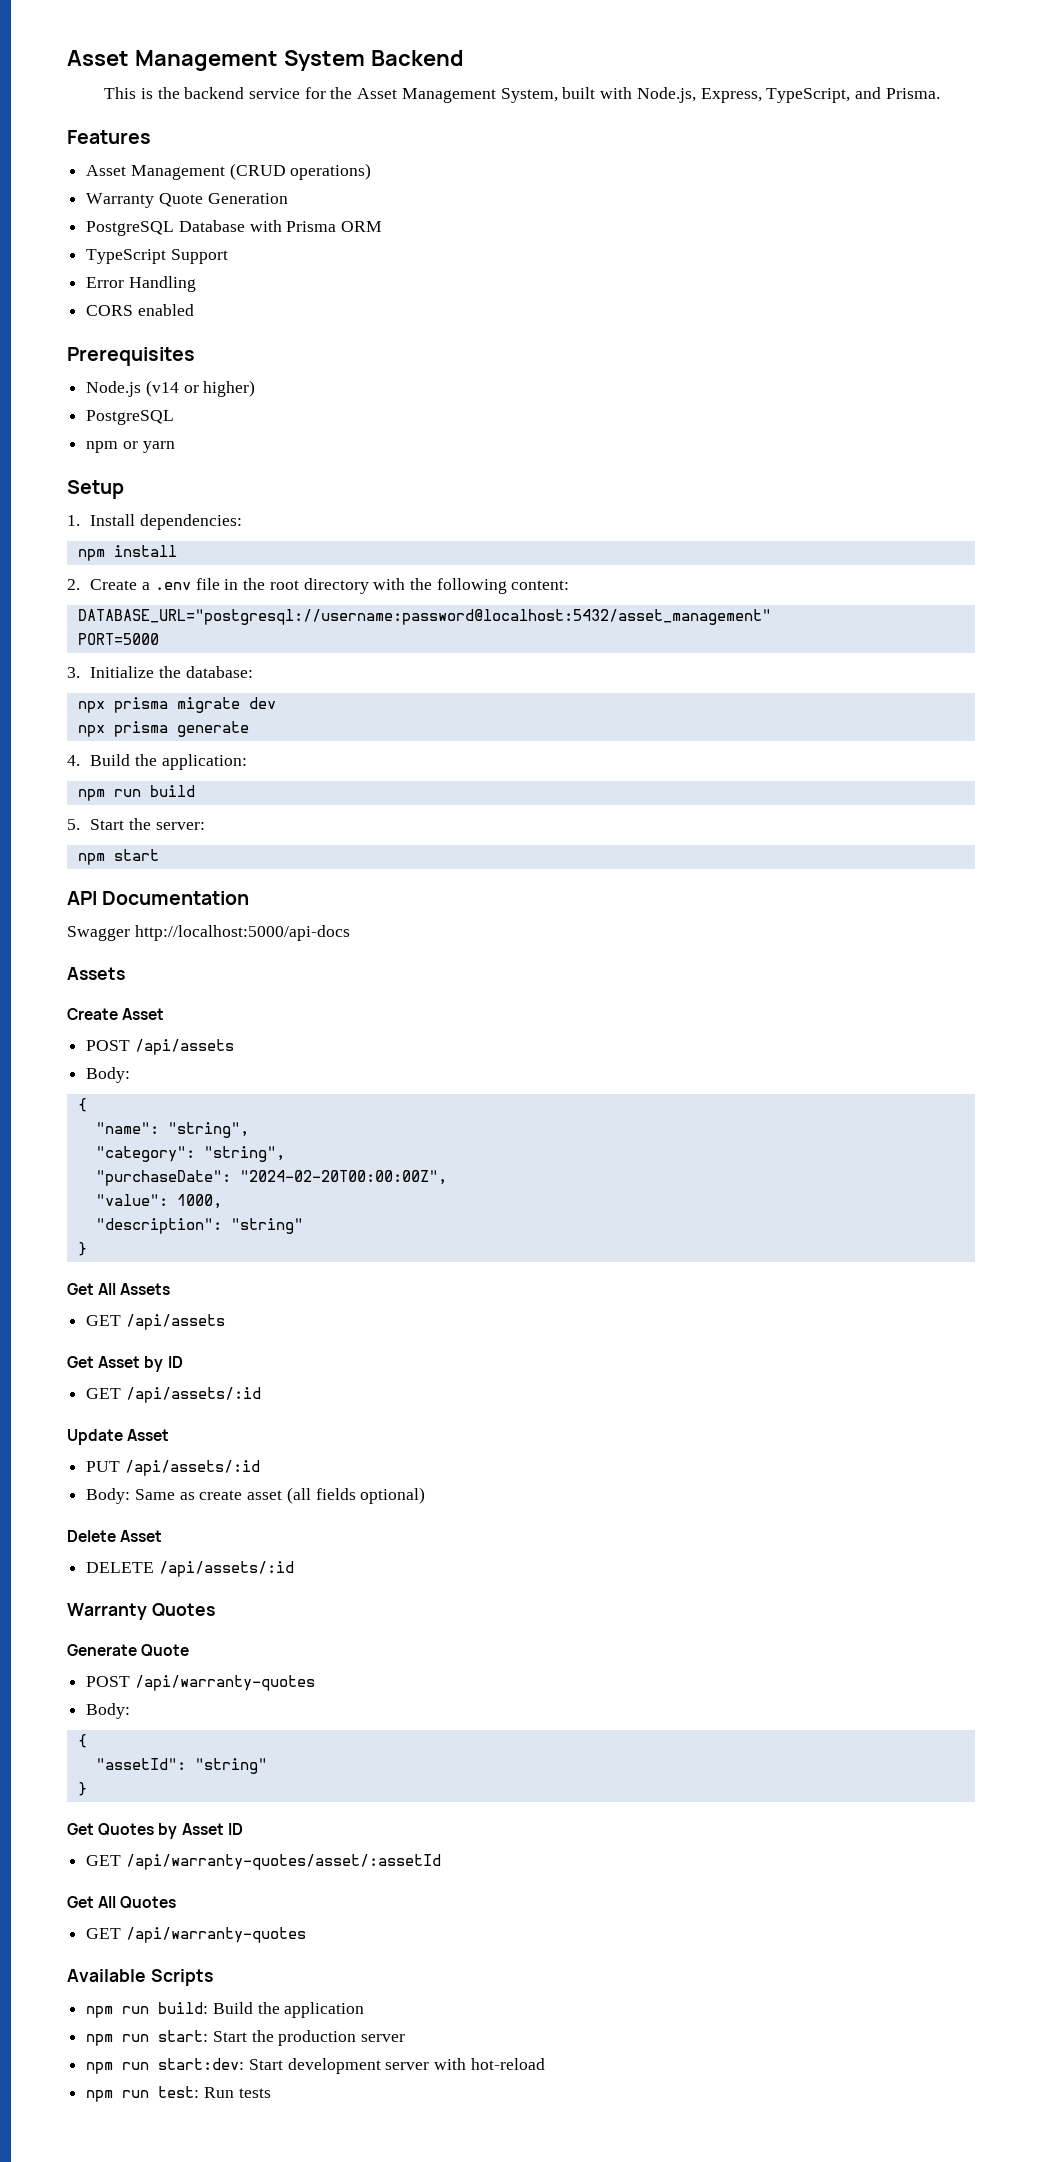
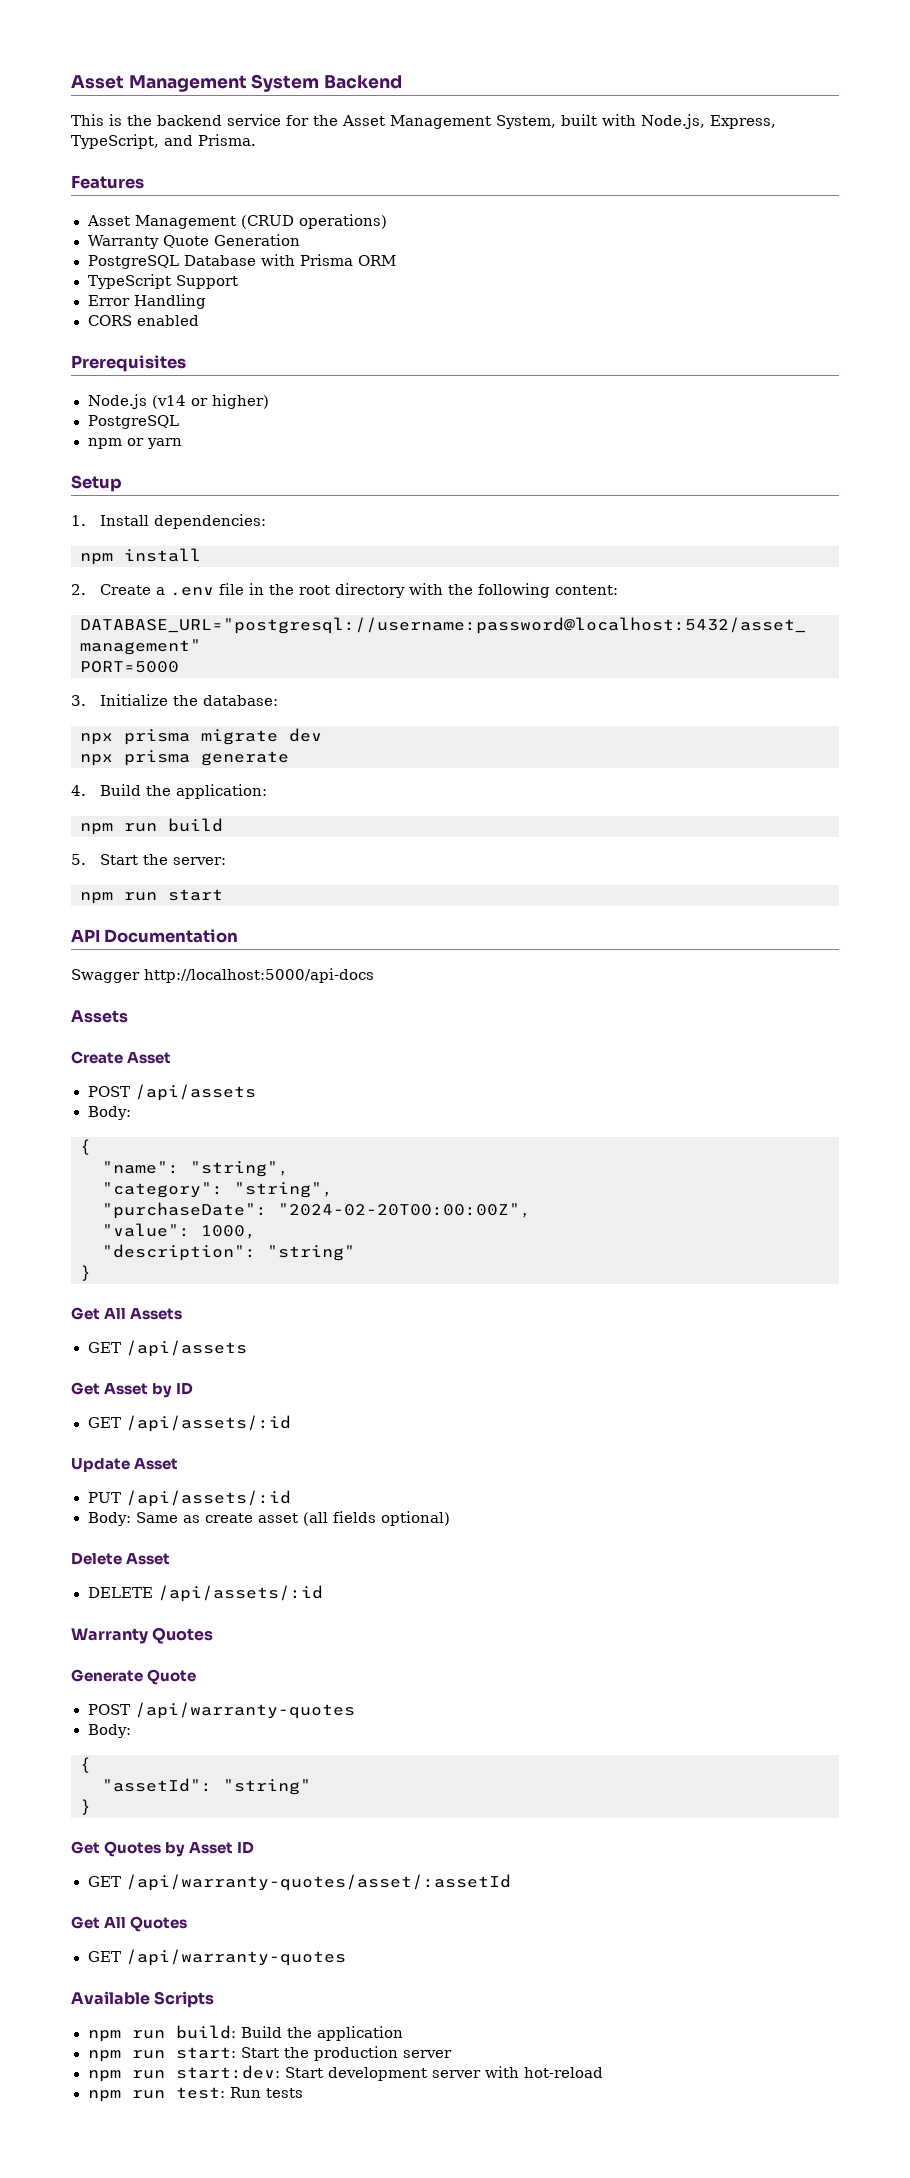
- npm start
+ npm run start

